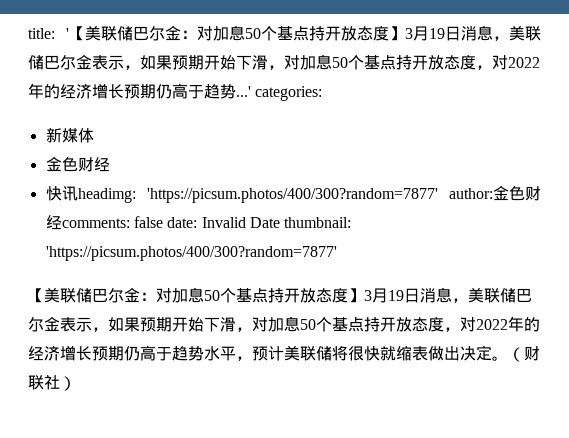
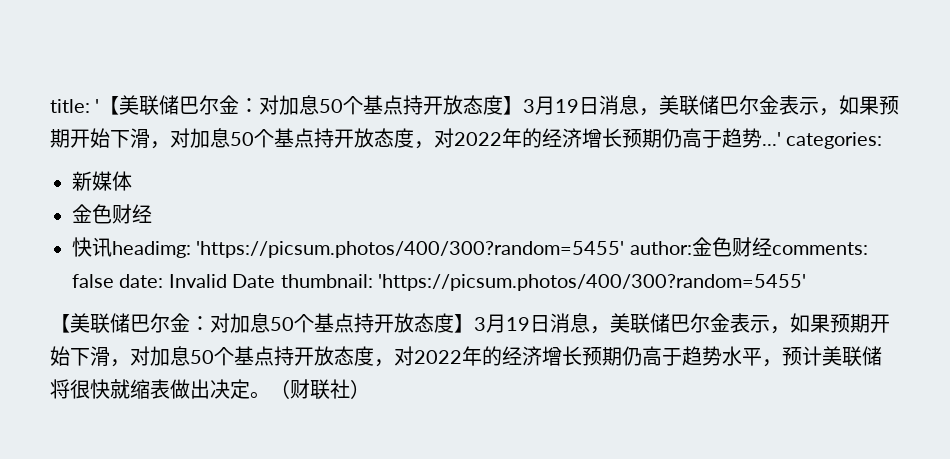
- 快讯headimg: 'https://picsum.photos/400/300?random=7877' author:金色财经comments: false date: Invalid Date thumbnail: 'https://picsum.photos/400/300?random=7877'
+ 快讯headimg: 'https://picsum.photos/400/300?random=5455' author:金色财经comments: false date: Invalid Date thumbnail: 'https://picsum.photos/400/300?random=5455'

